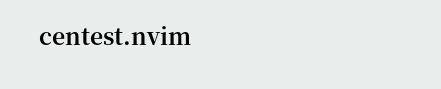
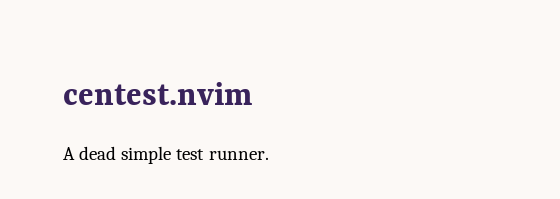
+ A dead simple test runner.

